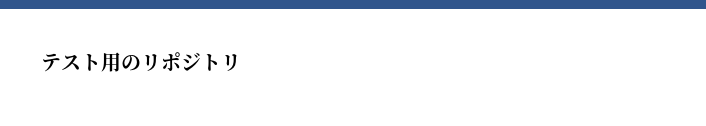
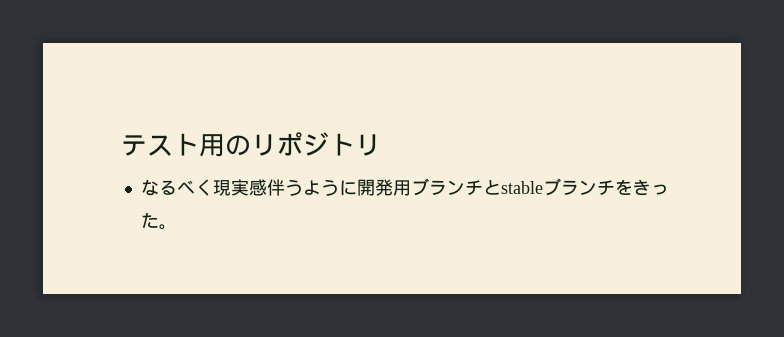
+ なるべく現実感伴うように開発用ブランチとstableブランチをきった。

